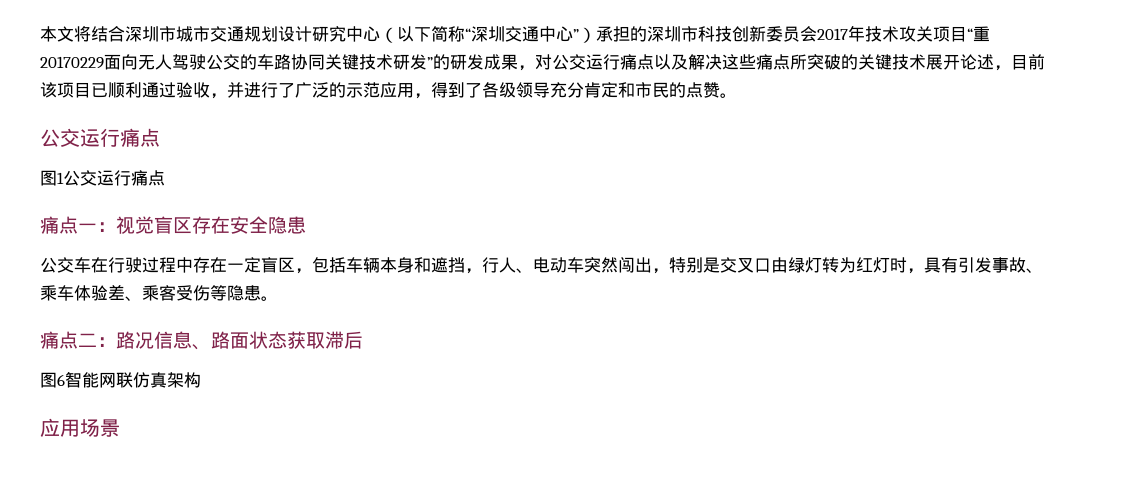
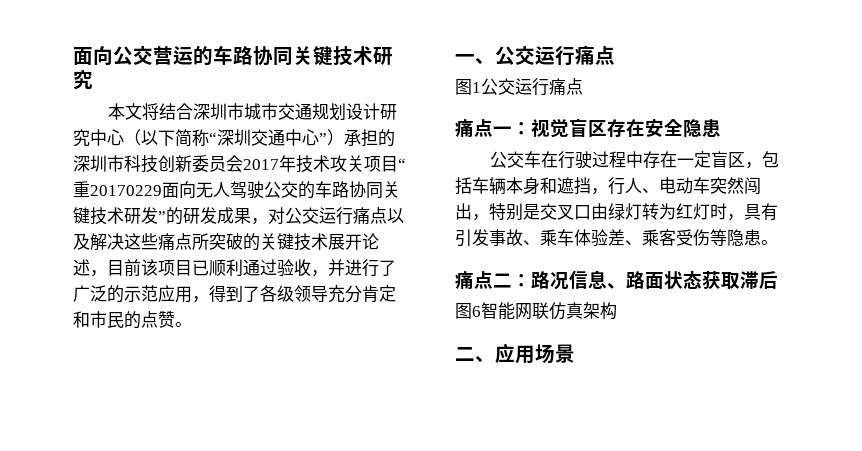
+ 面向公交营运的车路协同关键技术研究
  本文将结合深圳市城市交通规划设计研究中心（以下简称“深圳交通中心”）承担的深圳市科技创新委员会2017年技术攻关项目“重20170229面向无人驾驶公交的车路协同关键技术研发”的研发成果，对公交运行痛点以及解决这些痛点所突破的关键技术展开论述，目前该项目已顺利通过验收，并进行了广泛的示范应用，得到了各级领导充分肯定和市民的点赞。
- 公交运行痛点
+ 一、公交运行痛点
- 应用场景
+ 二、应用场景

